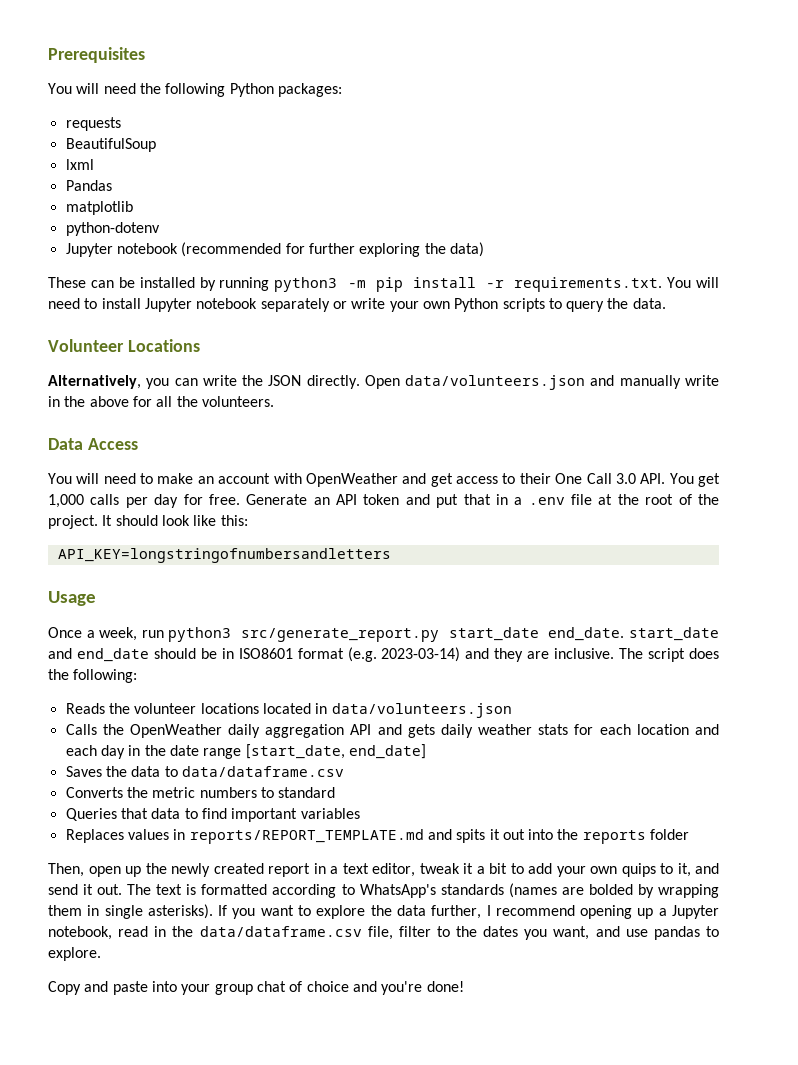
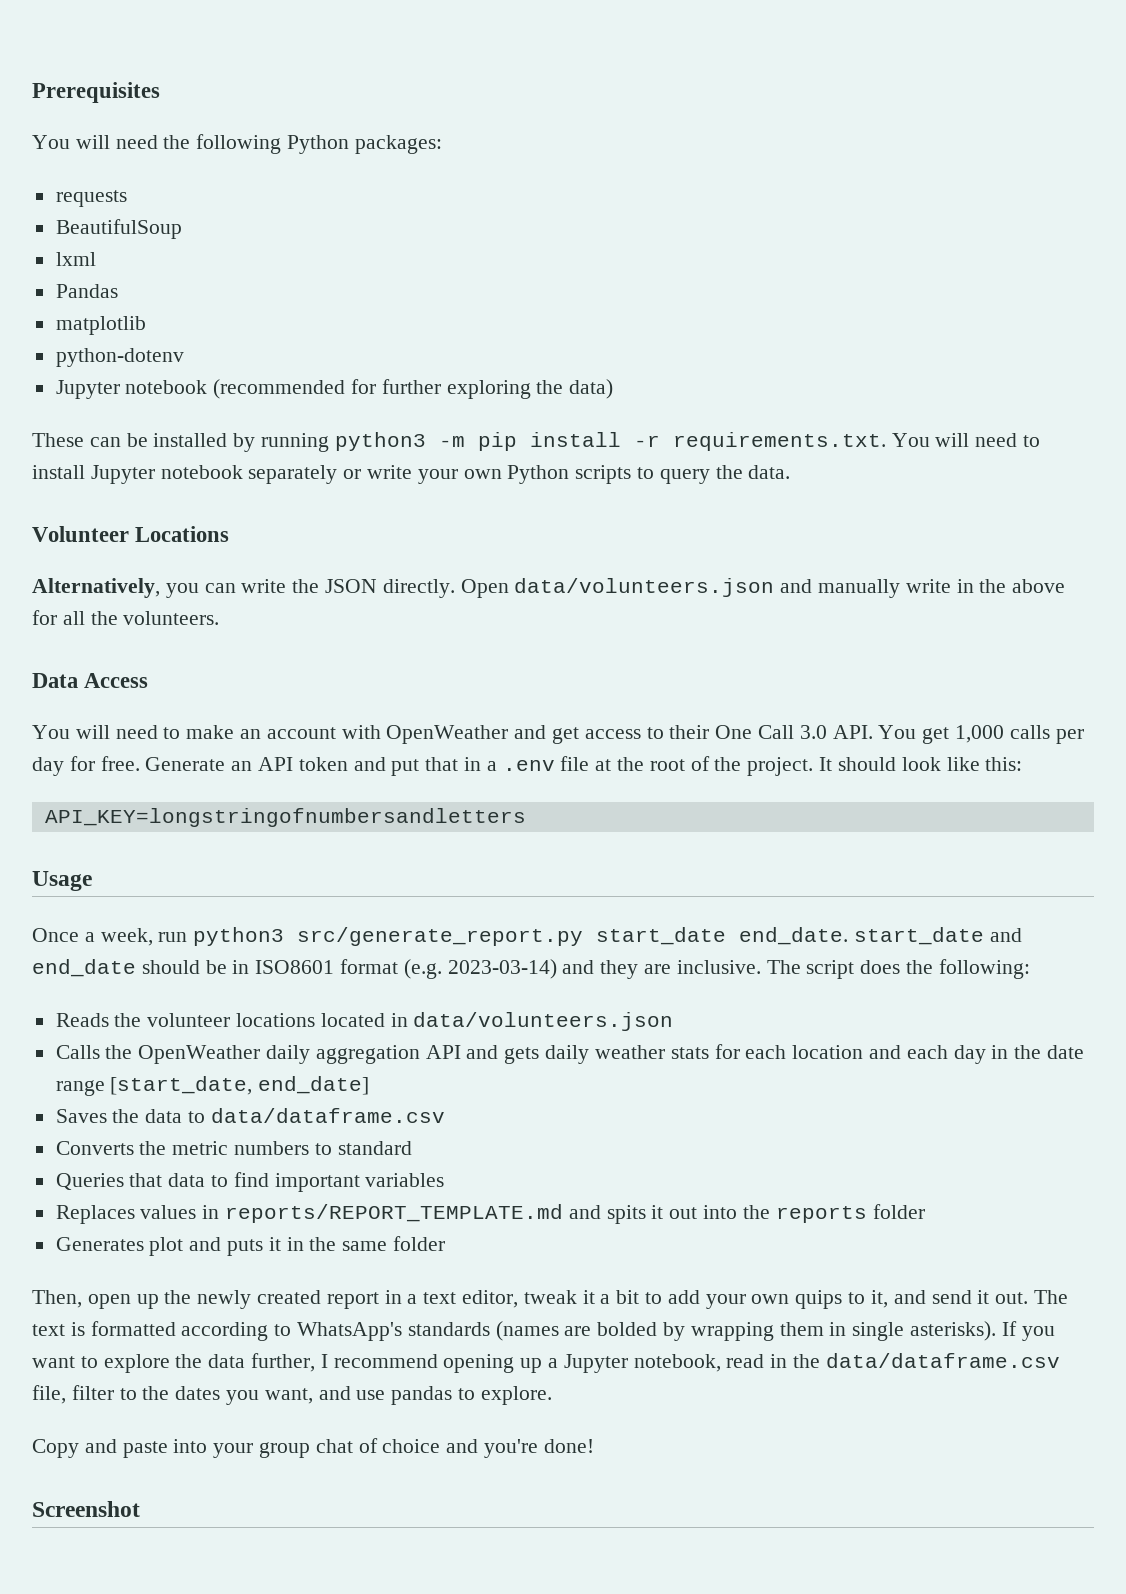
+ Generates plot and puts it in the same folder
+ Screenshot

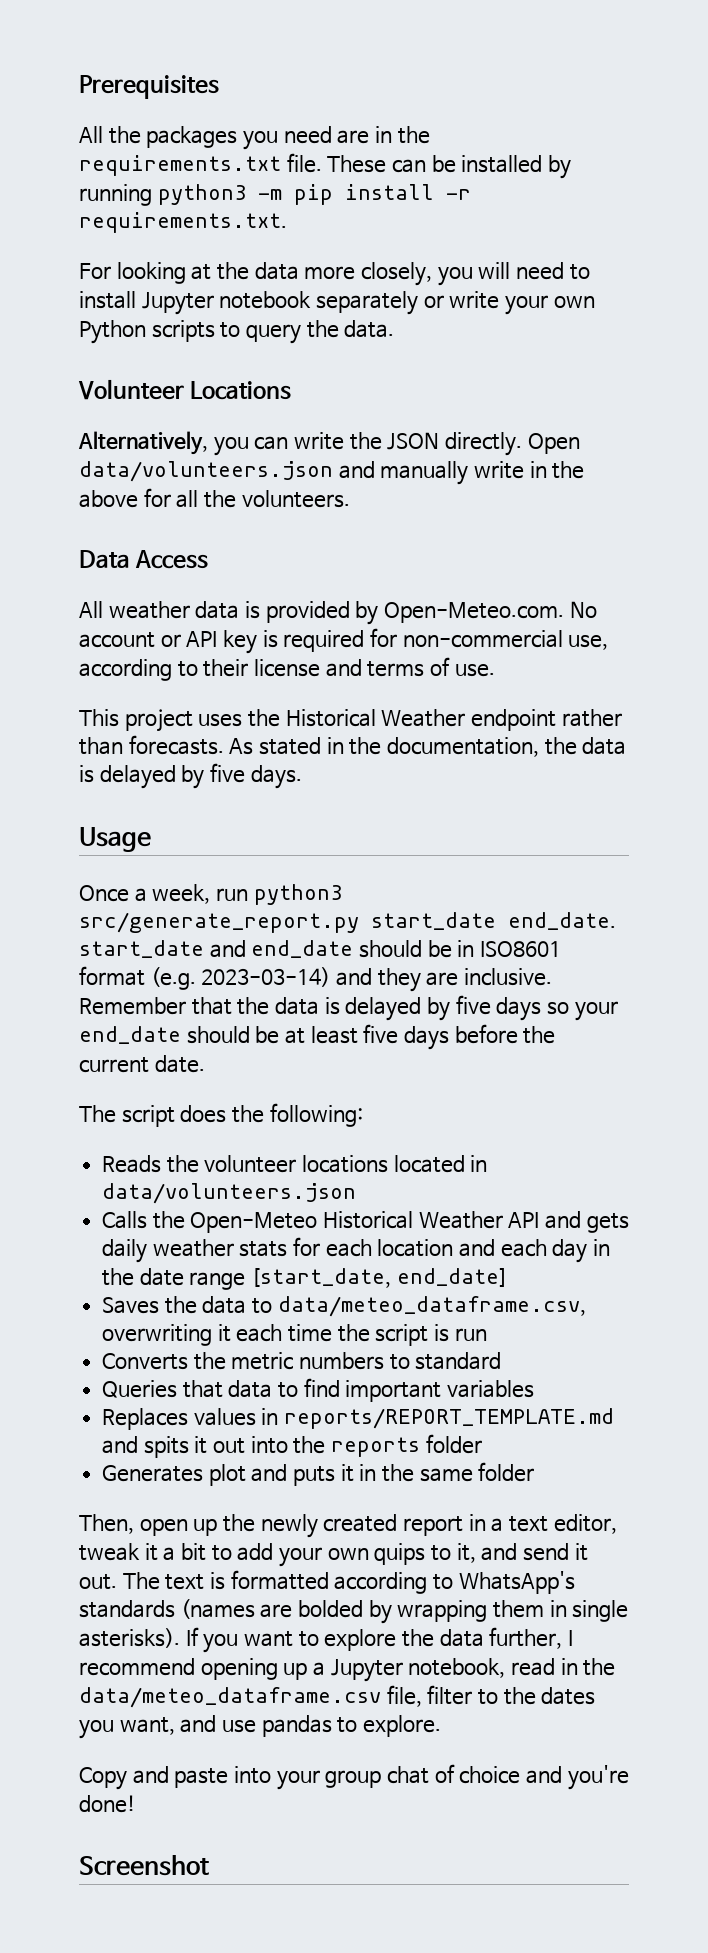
- You will need the following Python packages:
- requests
- BeautifulSoup
- lxml
- Pandas
- matplotlib
- python-dotenv
- Jupyter notebook (recommended for further exploring the data)
- These can be installed by running python3 -m pip install -r requirements.txt. You will need to install Jupyter notebook separately or write your own Python scripts to query the data.
+ All the packages you need are in the requirements.txt file. These can be installed by running python3 -m pip install -r requirements.txt.
+ For looking at the data more closely, you will need to install Jupyter notebook separately or write your own Python scripts to query the data.
- You will need to make an account with OpenWeather and get access to their One Call 3.0 API. You get 1,000 calls per day for free. Generate an API token and put that in a .env file at the root of the project. It should look like this:
- API_KEY=longstringofnumbersandletters
+ All weather data is provided by Open-Meteo.com. No account or API key is required for non-commercial use, according to their license and terms of use.
+ This project uses the Historical Weather endpoint rather than forecasts. As stated in the documentation, the data is delayed by five days.
- Once a week, run python3 src/generate_report.py start_date end_date. start_date and end_date should be in ISO8601 format (e.g. 2023-03-14) and they are inclusive. The script does the following:
+ Once a week, run python3 src/generate_report.py start_date end_date. start_date and end_date should be in ISO8601 format (e.g. 2023-03-14) and they are inclusive. Remember that the data is delayed by five days so your end_date should be at least five days before the current date.
+ The script does the following:
- Calls the OpenWeather daily aggregation API and gets daily weather stats for each location and each day in the date range [start_date, end_date]
+ Calls the Open-Meteo Historical Weather API and gets daily weather stats for each location and each day in the date range [start_date, end_date]
- Saves the data to data/dataframe.csv
+ Saves the data to data/meteo_dataframe.csv, overwriting it each time the script is run
- If you want to explore the data further, I recommend opening up a Jupyter notebook, read in the data/dataframe.csv file, filter to the dates you want, and use pandas to explore.
+ If you want to explore the data further, I recommend opening up a Jupyter notebook, read in the data/meteo_dataframe.csv file, filter to the dates you want, and use pandas to explore.

